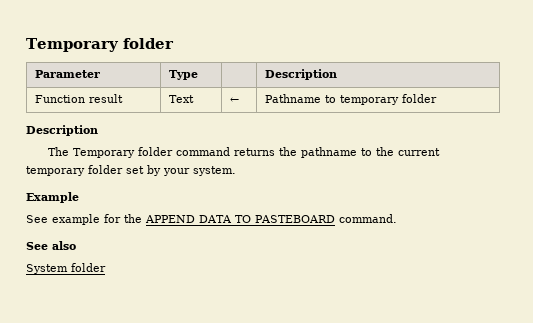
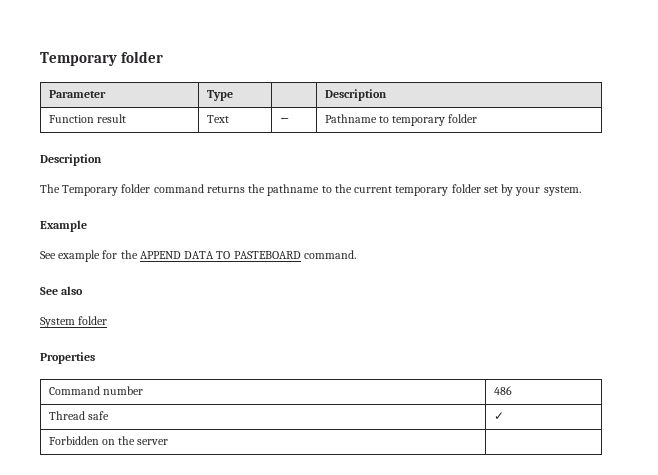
+ Properties
+ Command number | 486
+ Thread safe | ✓
+ Forbidden on the server |

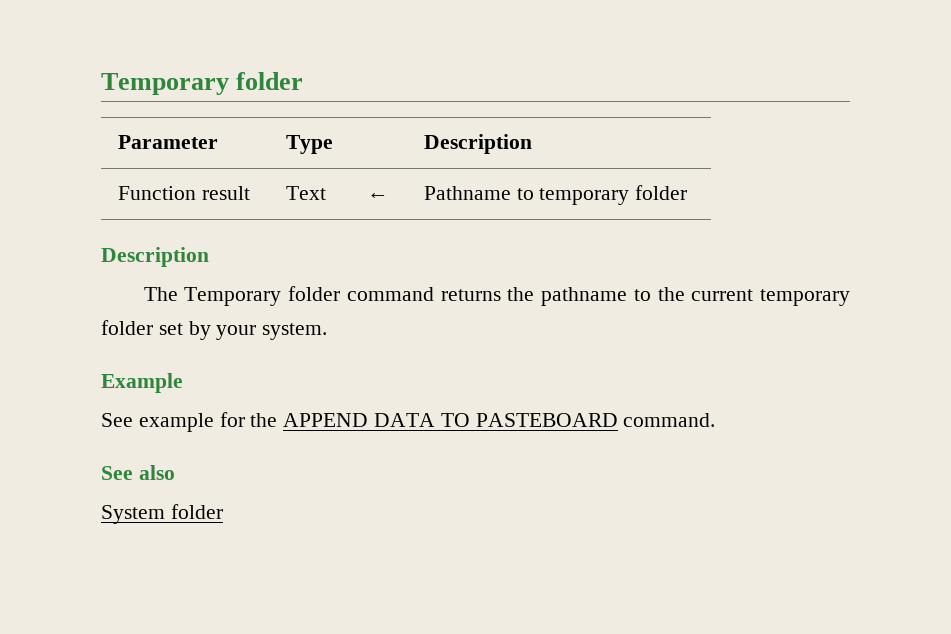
- Properties
- Command number | 486
- Thread safe | ✓
- Forbidden on the server |

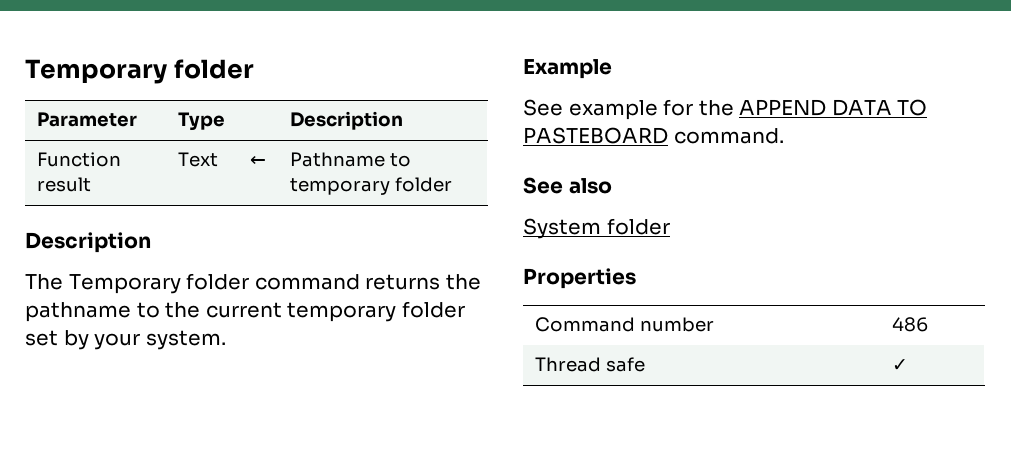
+ Properties
+ Command number | 486
+ Thread safe | ✓

